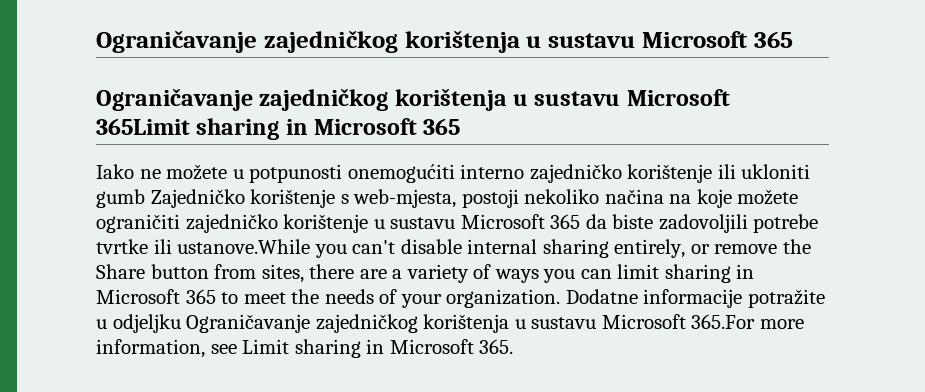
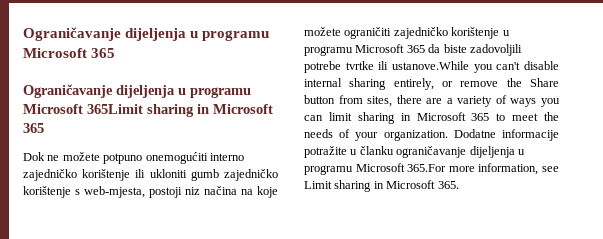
- Ograničavanje zajedničkog korištenja u sustavu Microsoft 365
+ Ograničavanje dijeljenja u programu Microsoft 365
- Ograničavanje zajedničkog korištenja u sustavu Microsoft 365Limit sharing in Microsoft 365
+ Ograničavanje dijeljenja u programu Microsoft 365Limit sharing in Microsoft 365
- Iako ne možete u potpunosti onemogućiti interno zajedničko korištenje ili ukloniti gumb Zajedničko korištenje s web-mjesta, postoji nekoliko načina na koje možete ograničiti zajedničko korištenje u sustavu Microsoft 365 da biste zadovoljili potrebe tvrtke ili ustanove.While you can't disable internal sharing entirely, or remove the Share button from sites, there are a variety of ways you can limit sharing in Microsoft 365 to meet the needs of your organization.
+ Dok ne možete potpuno onemogućiti interno zajedničko korištenje ili ukloniti gumb zajedničko korištenje s web-mjesta, postoji niz načina na koje možete ograničiti zajedničko korištenje u programu Microsoft 365 da biste zadovoljili potrebe tvrtke ili ustanove.While you can't disable internal sharing entirely, or remove the Share button from sites, there are a variety of ways you can limit sharing in Microsoft 365 to meet the needs of your organization.
- Dodatne informacije potražite u odjeljku Ograničavanje zajedničkog korištenja u sustavu Microsoft 365.For more information, see Limit sharing in Microsoft 365.
+ Dodatne informacije potražite u članku ograničavanje dijeljenja u programu Microsoft 365.For more information, see Limit sharing in Microsoft 365.

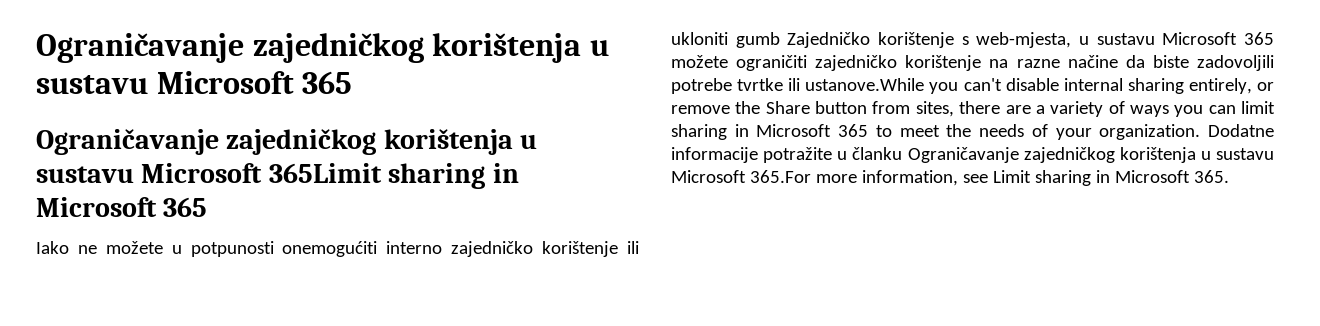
- Ograničavanje dijeljenja u programu Microsoft 365
+ Ograničavanje zajedničkog korištenja u sustavu Microsoft 365
- Ograničavanje dijeljenja u programu Microsoft 365Limit sharing in Microsoft 365
+ Ograničavanje zajedničkog korištenja u sustavu Microsoft 365Limit sharing in Microsoft 365
- Dok ne možete potpuno onemogućiti interno zajedničko korištenje ili ukloniti gumb zajedničko korištenje s web-mjesta, postoji niz načina na koje možete ograničiti zajedničko korištenje u programu Microsoft 365 da biste zadovoljili potrebe tvrtke ili ustanove.While you can't disable internal sharing entirely, or remove the Share button from sites, there are a variety of ways you can limit sharing in Microsoft 365 to meet the needs of your organization.
+ Iako ne možete u potpunosti onemogućiti interno zajedničko korištenje ili ukloniti gumb Zajedničko korištenje s web-mjesta, u sustavu Microsoft 365 možete ograničiti zajedničko korištenje na razne načine da biste zadovoljili potrebe tvrtke ili ustanove.While you can't disable internal sharing entirely, or remove the Share button from sites, there are a variety of ways you can limit sharing in Microsoft 365 to meet the needs of your organization.
- Dodatne informacije potražite u članku ograničavanje dijeljenja u programu Microsoft 365.For more information, see Limit sharing in Microsoft 365.
+ Dodatne informacije potražite u članku Ograničavanje zajedničkog korištenja u sustavu Microsoft 365.For more information, see Limit sharing in Microsoft 365.

